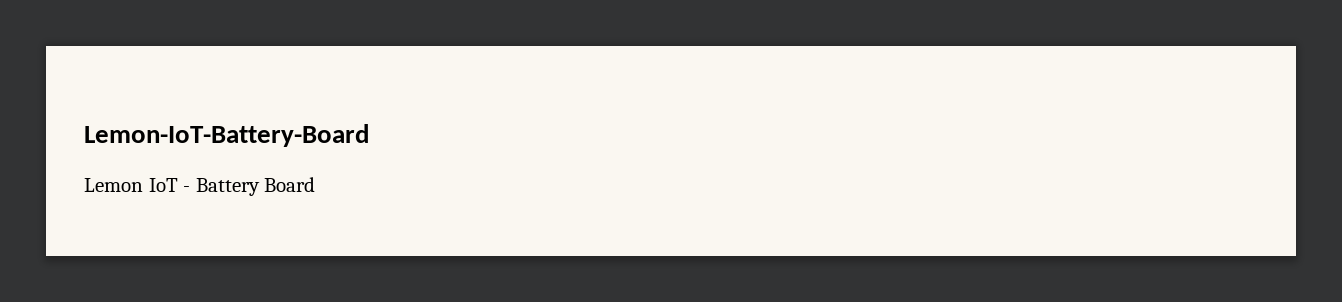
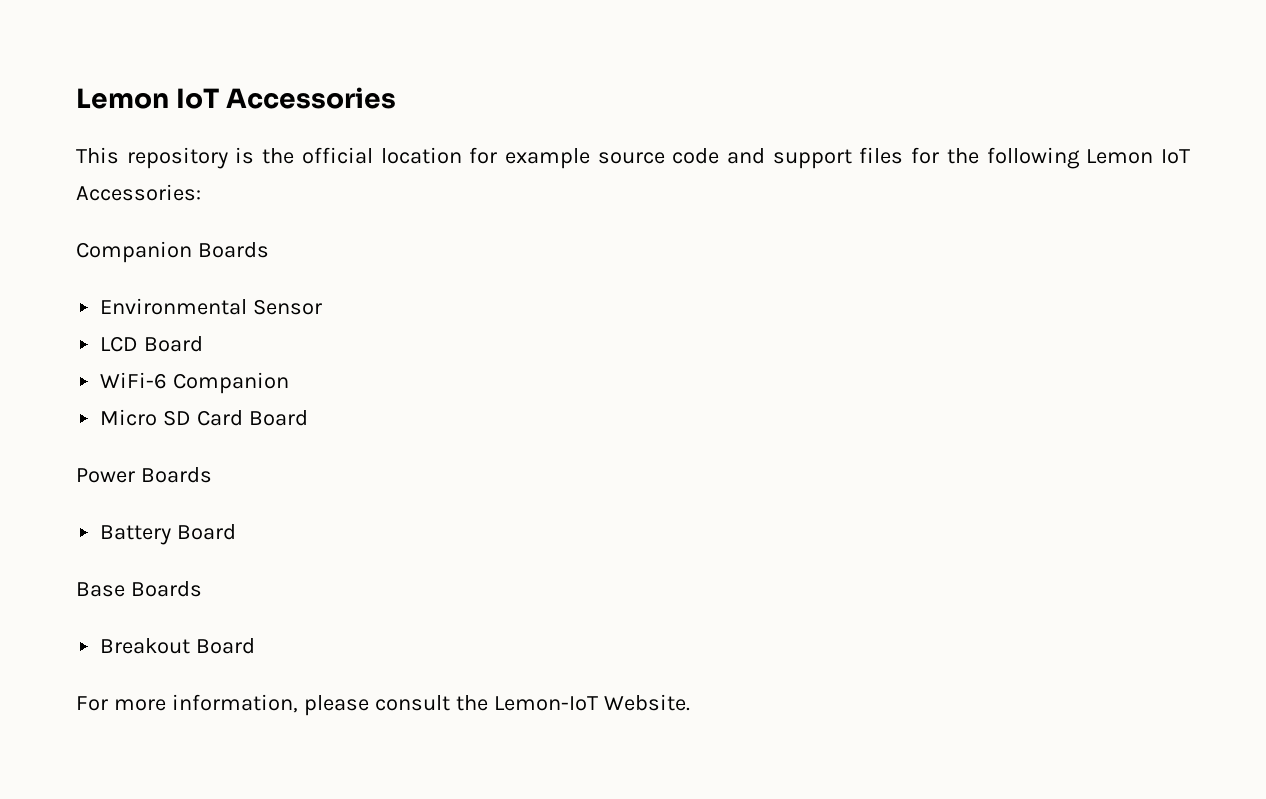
- Lemon-IoT-Battery-Board
- Lemon IoT - Battery Board
+ Lemon IoT Accessories
+ This repository is the official location for example source code and support files for the following Lemon IoT Accessories:
+ Companion Boards
+ Environmental Sensor
+ LCD Board
+ WiFi-6 Companion
+ Micro SD Card Board
+ Power Boards
+ Battery Board
+ Base Boards
+ Breakout Board
+ For more information, please consult the Lemon-IoT Website.

